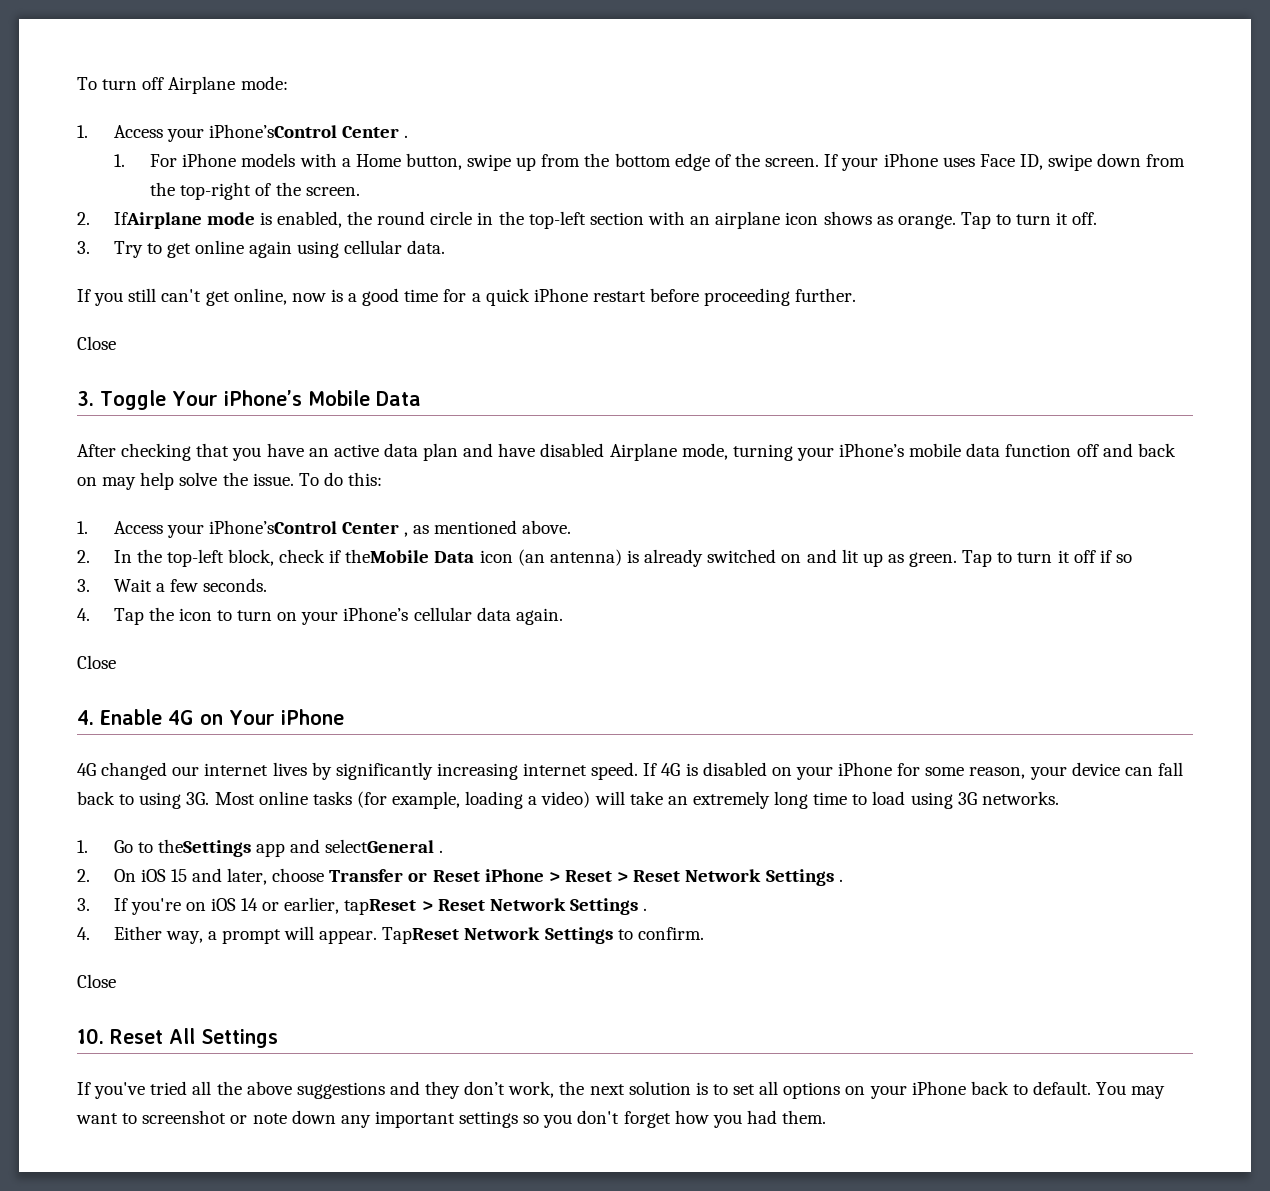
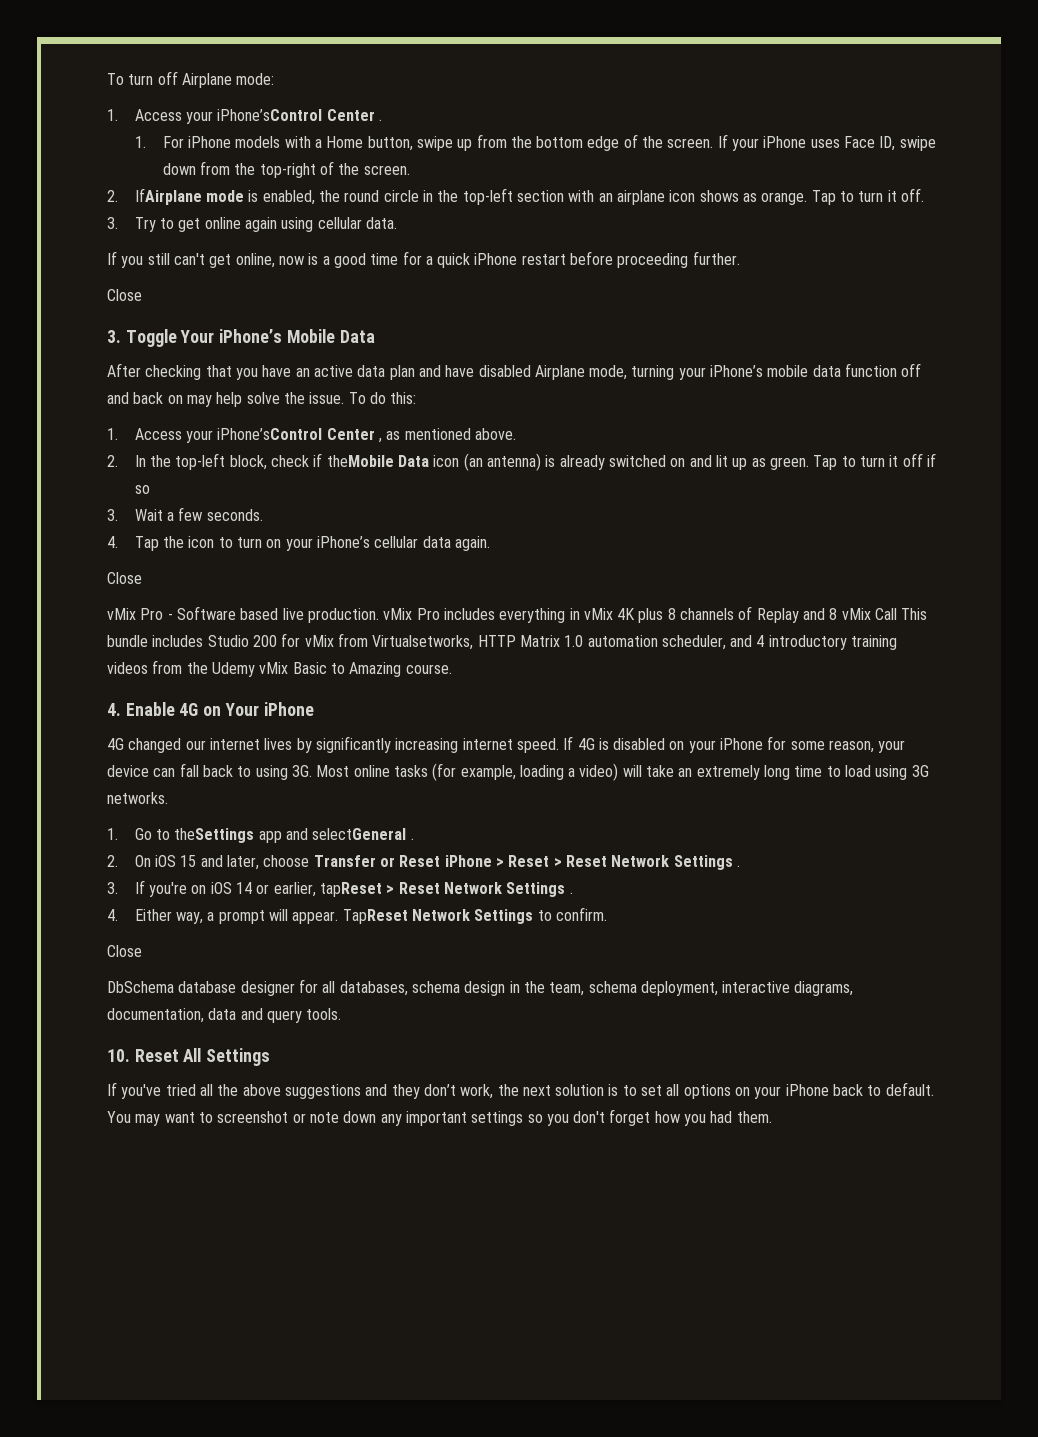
+ vMix Pro - Software based live production. vMix Pro includes everything in vMix 4K plus 8 channels of Replay and 8 vMix Call This bundle includes Studio 200 for vMix from Virtualsetworks, HTTP Matrix 1.0 automation scheduler, and 4 introductory training videos from the Udemy vMix Basic to Amazing course.
+ DbSchema database designer for all databases, schema design in the team, schema deployment, interactive diagrams, documentation, data and query tools.

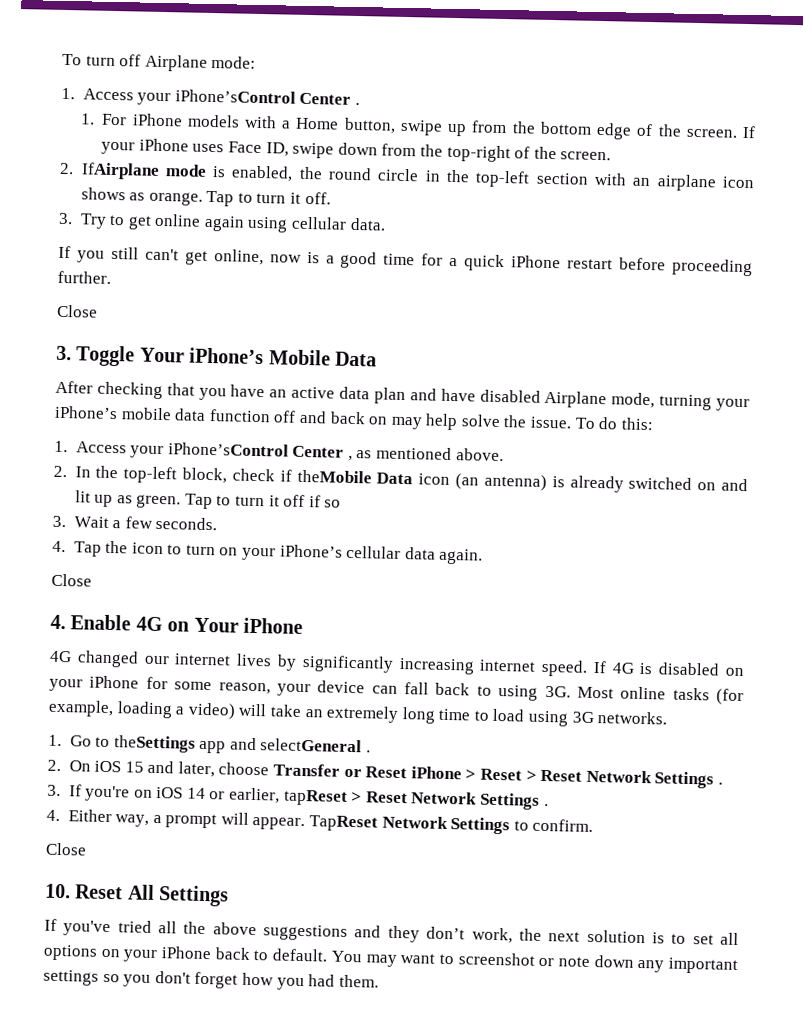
- vMix Pro - Software based live production. vMix Pro includes everything in vMix 4K plus 8 channels of Replay and 8 vMix Call This bundle includes Studio 200 for vMix from Virtualsetworks, HTTP Matrix 1.0 automation scheduler, and 4 introductory training videos from the Udemy vMix Basic to Amazing course.
- DbSchema database designer for all databases, schema design in the team, schema deployment, interactive diagrams, documentation, data and query tools.

